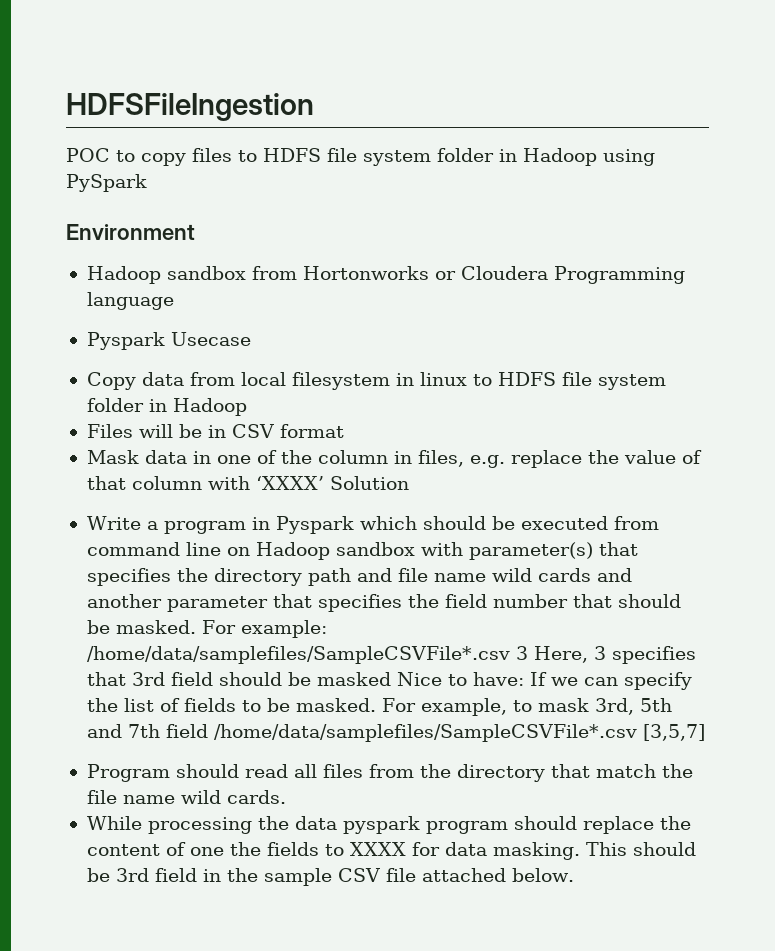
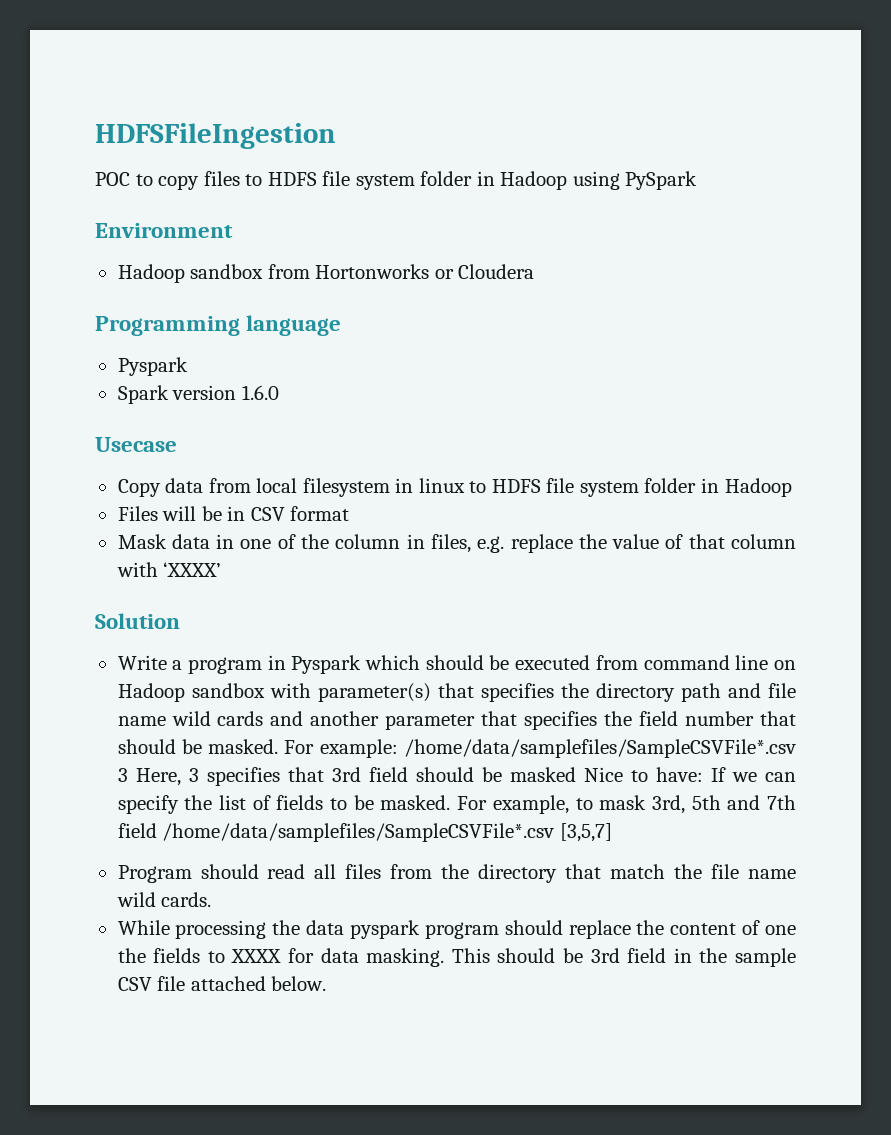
- Hadoop sandbox from Hortonworks or Cloudera Programming language
- Pyspark Usecase
+ Hadoop sandbox from Hortonworks or Cloudera
+ Programming language
+ Pyspark
+ Spark version 1.6.0
+ Usecase
- Mask data in one of the column in files, e.g. replace the value of that column with ‘XXXX’ Solution
+ Mask data in one of the column in files, e.g. replace the value of that column with ‘XXXX’
+ Solution

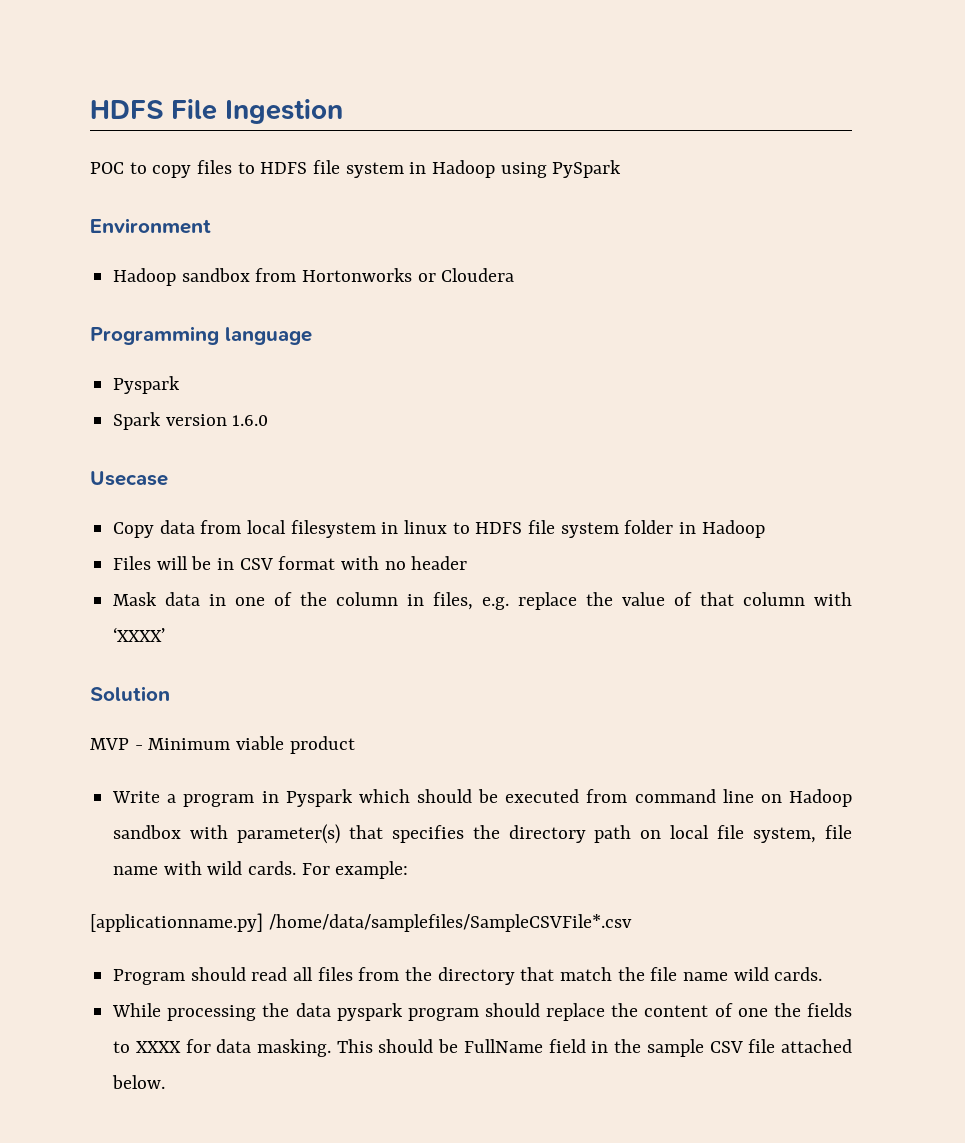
- HDFSFileIngestion
+ HDFS File Ingestion
- POC to copy files to HDFS file system folder in Hadoop using PySpark
+ POC to copy files to HDFS file system in Hadoop using PySpark
- Files will be in CSV format
+ Files will be in CSV format with no header
+ MVP - Minimum viable product
- Write a program in Pyspark which should be executed from command line on Hadoop sandbox with parameter(s) that specifies the directory path and file name wild cards and another parameter that specifies the field number that should be masked.
+ Write a program in Pyspark which should be executed from command line on Hadoop sandbox with parameter(s) that specifies the directory path on local file system, file name with wild cards.
- For example: /home/data/samplefiles/SampleCSVFile*.csv 3 Here, 3 specifies that 3rd field should be masked Nice to have: If we can specify the list of fields to be masked. For example, to mask 3rd, 5th and 7th field /home/data/samplefiles/SampleCSVFile*.csv [3,5,7]
+ For example:
+ [applicationname.py] /home/data/samplefiles/SampleCSVFile*.csv
- This should be 3rd field in the sample CSV file attached below.
+ This should be FullName field in the sample CSV file attached below.

